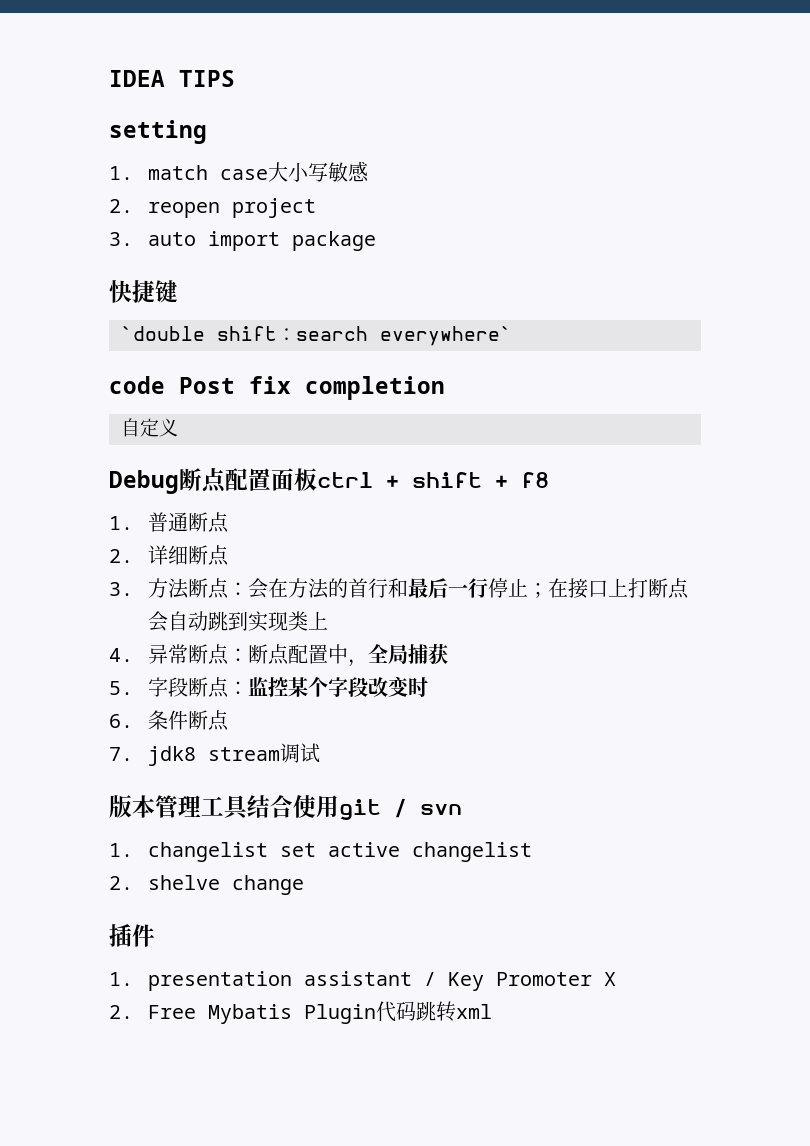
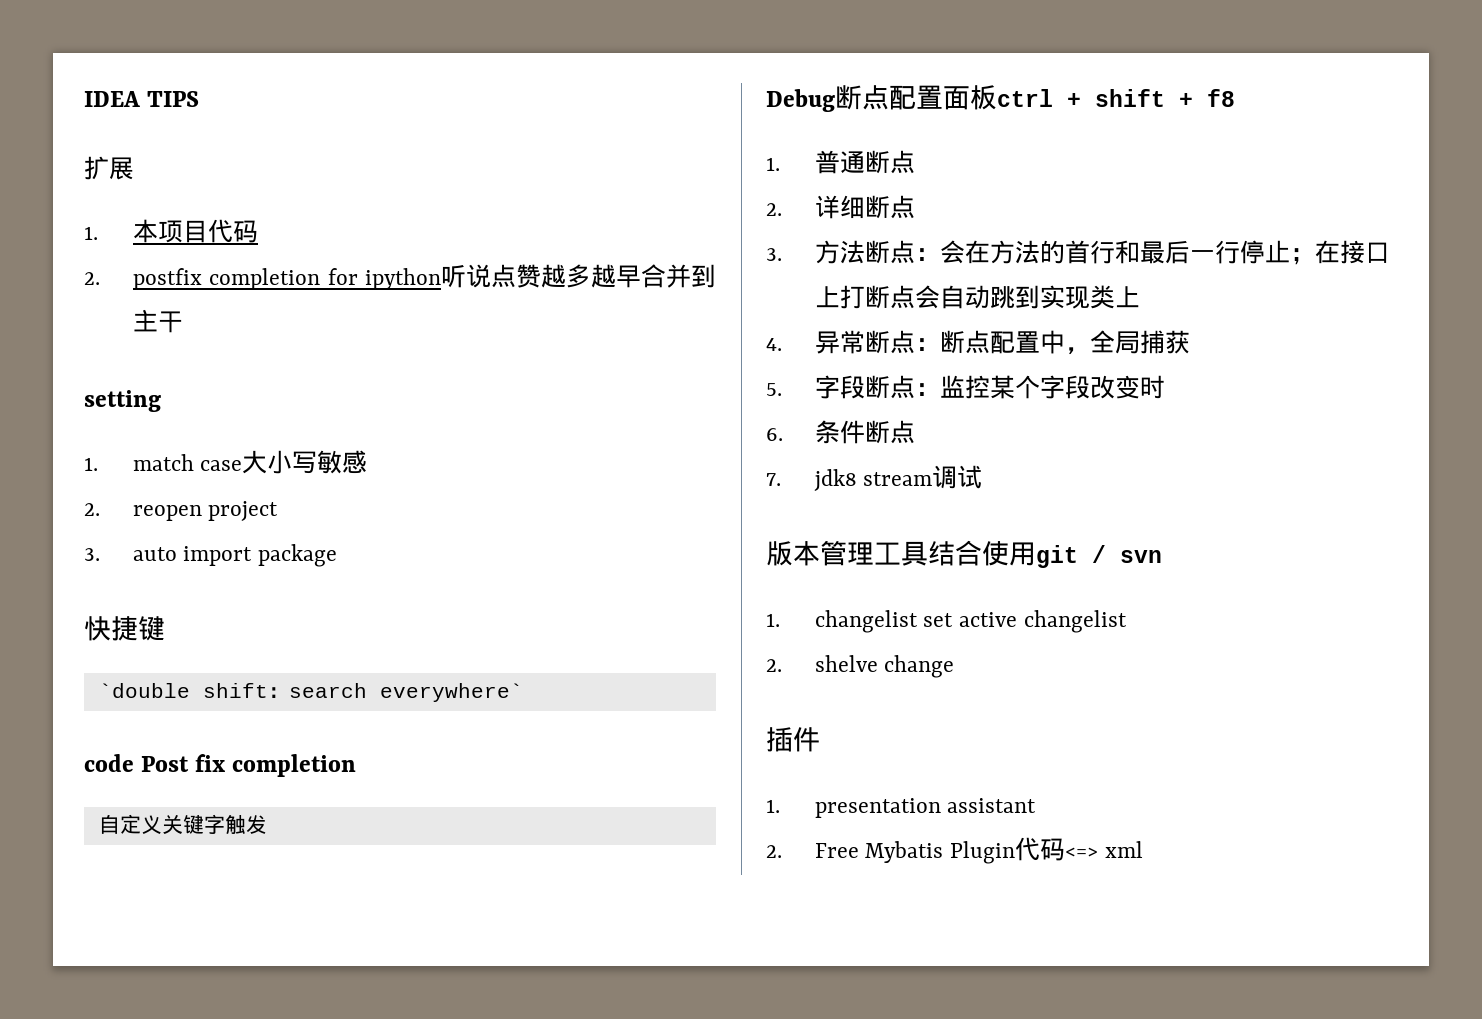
+ 扩展
+ 1.本项目代码
+ 2. postfix completion for ipython听说点赞越多越早合并到主干
- 自定义
+ 自定义关键字触发
- 1. presentation assistant / Key Promoter X
+ 1. presentation assistant
- 2. Free Mybatis Plugin代码跳转xml
+ 2. Free Mybatis Plugin代码<=> xml

